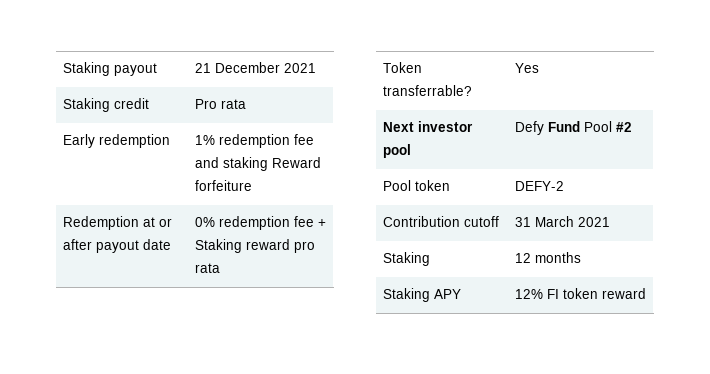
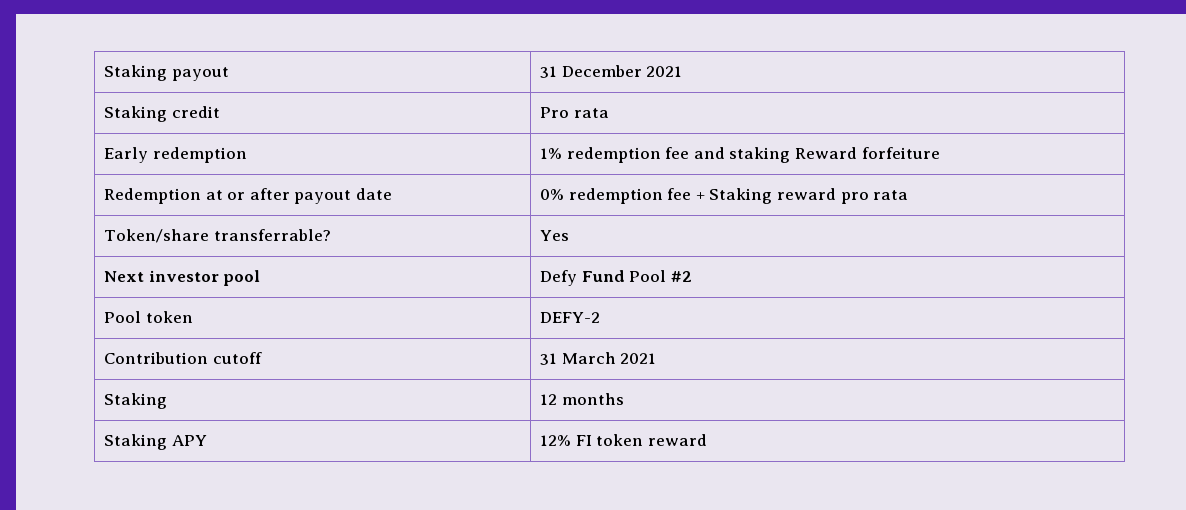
- Staking payout | 21 December 2021
+ Staking payout | 31 December 2021
- Token transferrable? | Yes
+ Token/share transferrable? | Yes

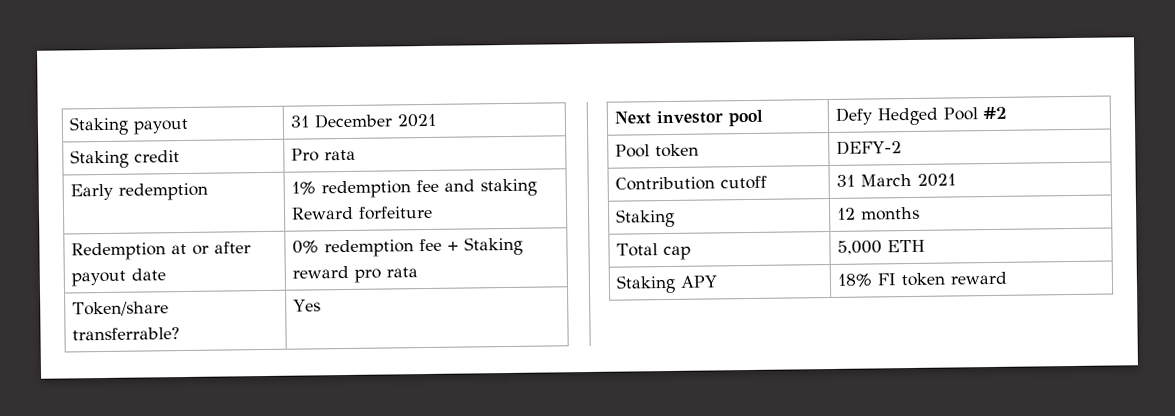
- Next investor pool | Defy Fund Pool #2
+ Next investor pool | Defy Hedged Pool #2
+ Total cap | 5,000 ETH
- Staking APY | 12% FI token reward
+ Staking APY | 18% FI token reward

